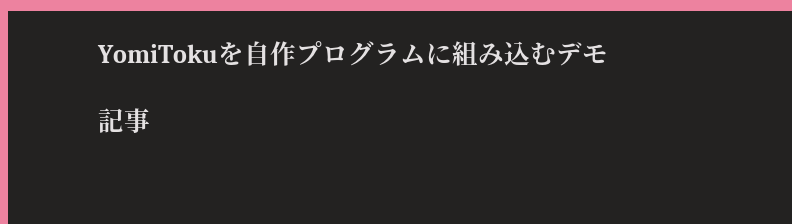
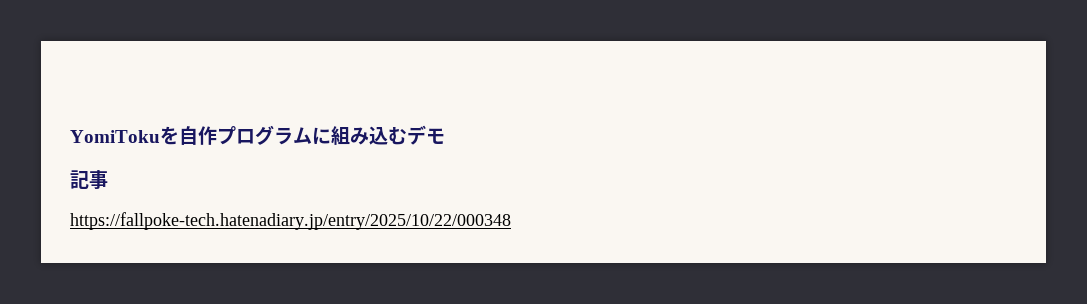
+ https://fallpoke-tech.hatenadiary.jp/entry/2025/10/22/000348

